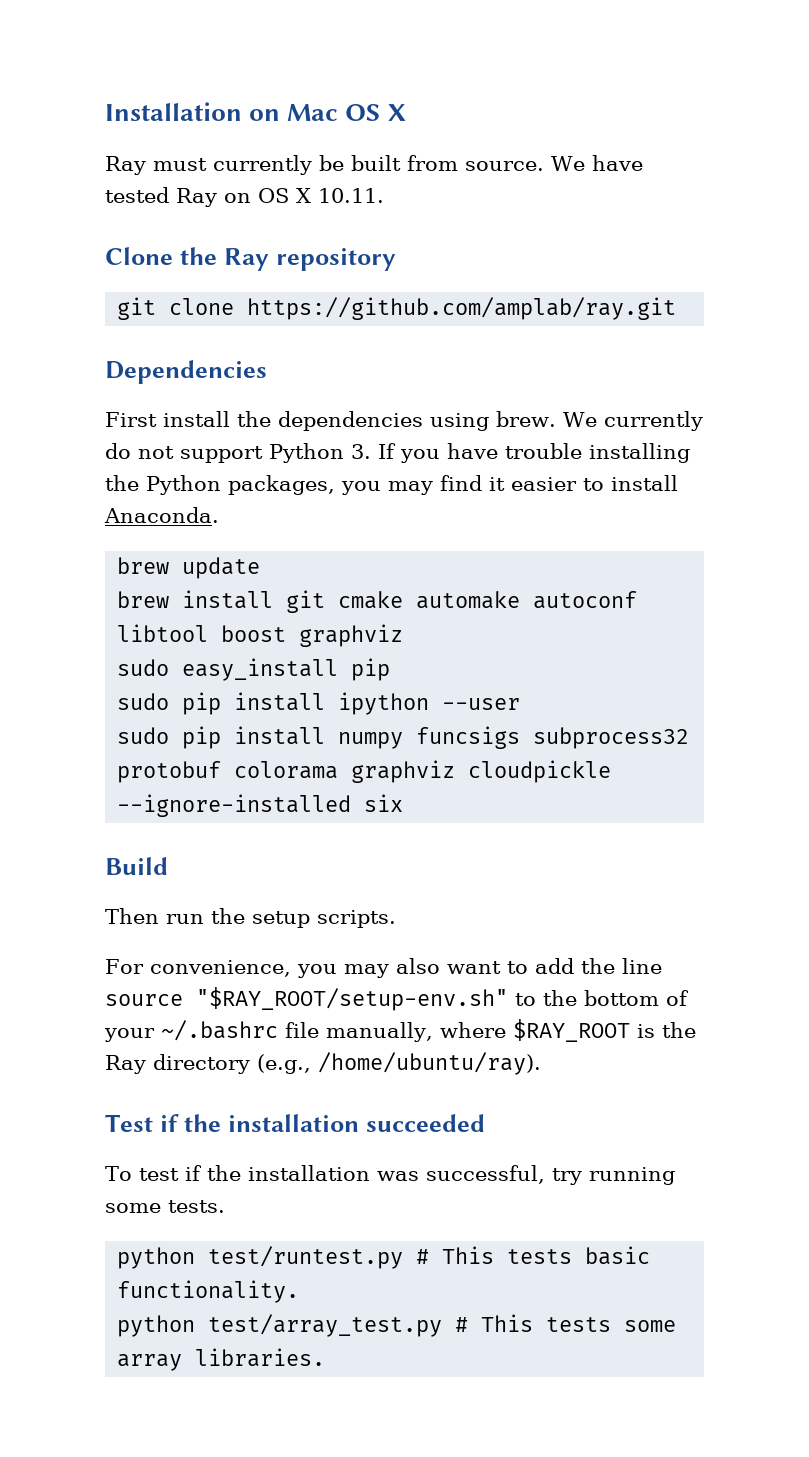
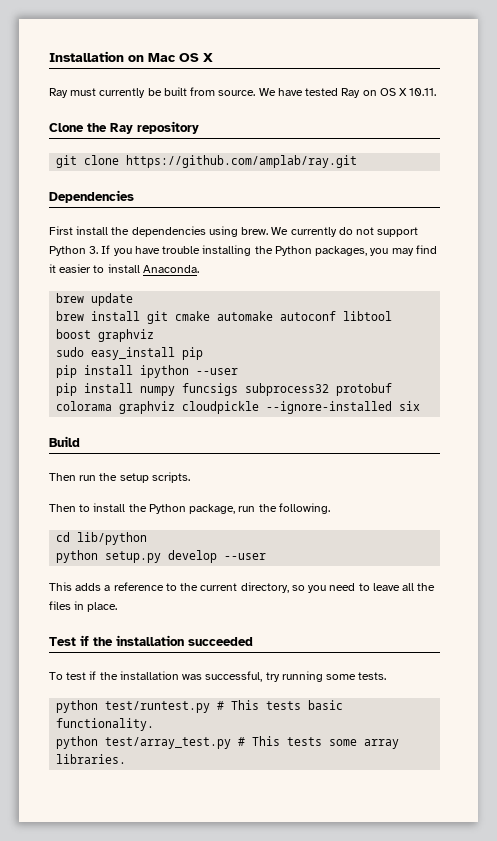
- sudo pip install ipython --user
+ pip install ipython --user
- sudo pip install numpy funcsigs subprocess32 protobuf colorama graphviz cloudpickle --ignore-installed six
+ pip install numpy funcsigs subprocess32 protobuf colorama graphviz cloudpickle --ignore-installed six
- For convenience, you may also want to add the line source "$RAY_ROOT/setup-env.sh" to the bottom of your ~/.bashrc file manually, where $RAY_ROOT is the Ray directory (e.g., /home/ubuntu/ray).
+ Then to install the Python package, run the following.
+ cd lib/python
+ python setup.py develop --user
+ This adds a reference to the current directory, so you need to leave all the files in place.

